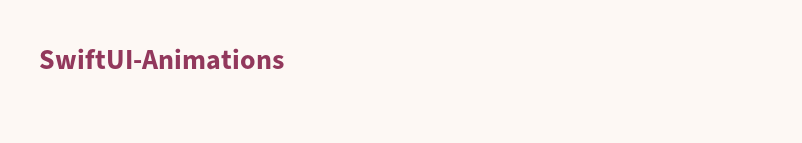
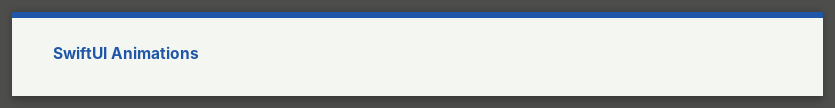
- SwiftUI-Animations
+ SwiftUI Animations

